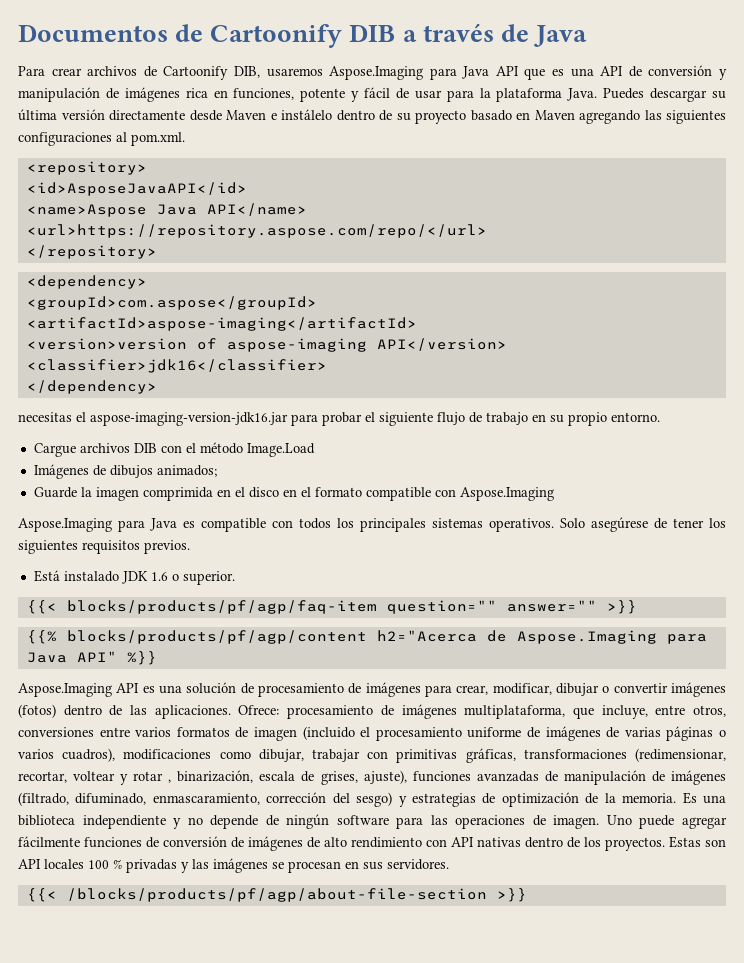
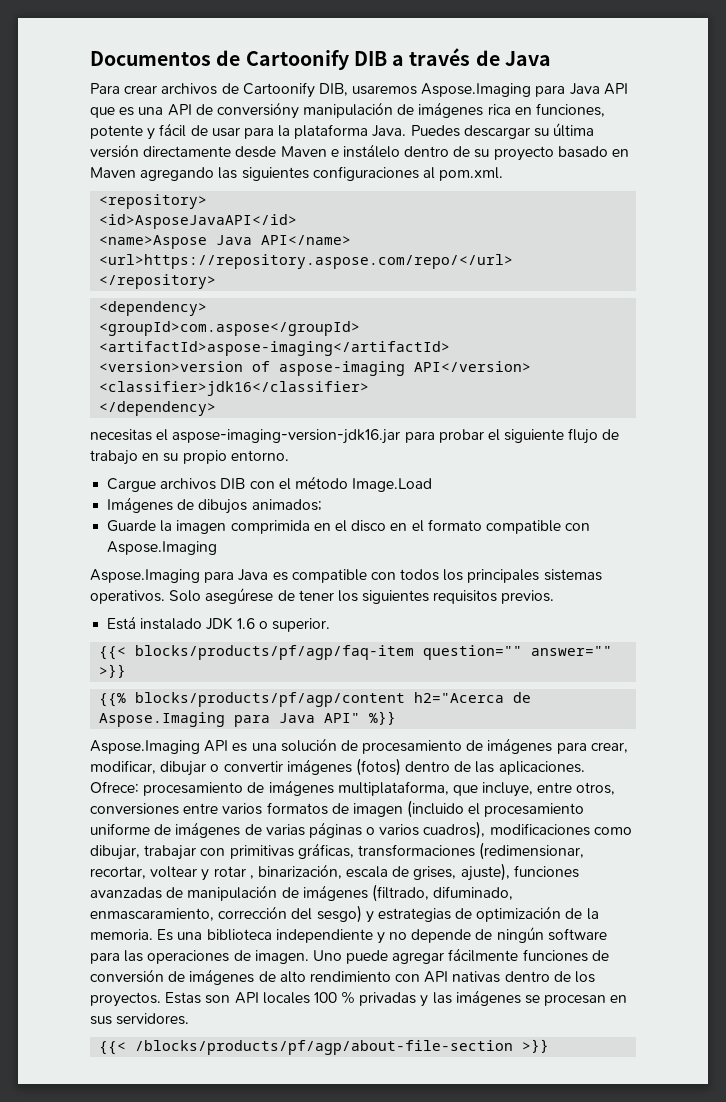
- Para crear archivos de Cartoonify DIB, usaremos Aspose.Imaging para Java API que es una API de conversión y manipulación de imágenes rica en funciones, potente y fácil de usar para la plataforma Java.
+ Para crear archivos de Cartoonify DIB, usaremos Aspose.Imaging para Java API que es una API de conversióny manipulación de imágenes rica en funciones, potente y fácil de usar para la plataforma Java.

